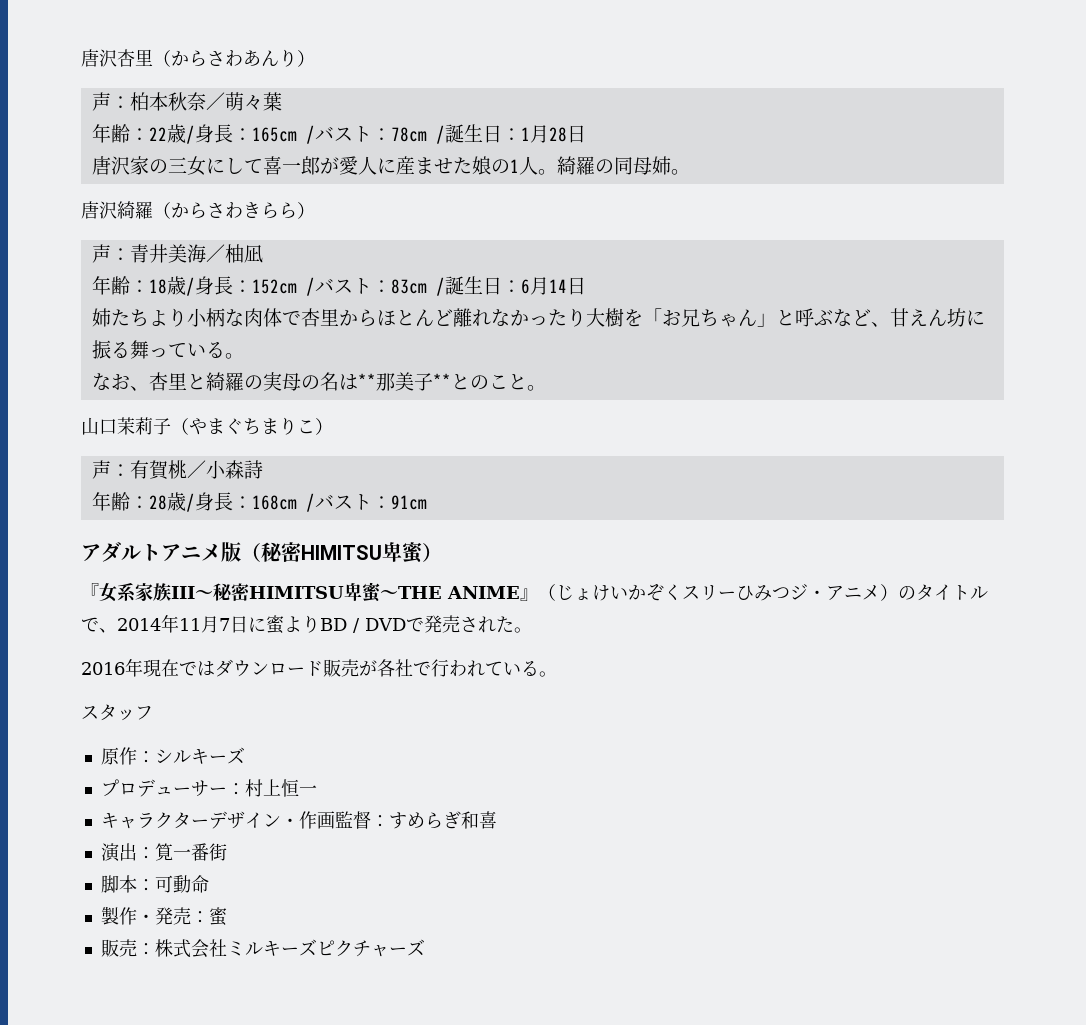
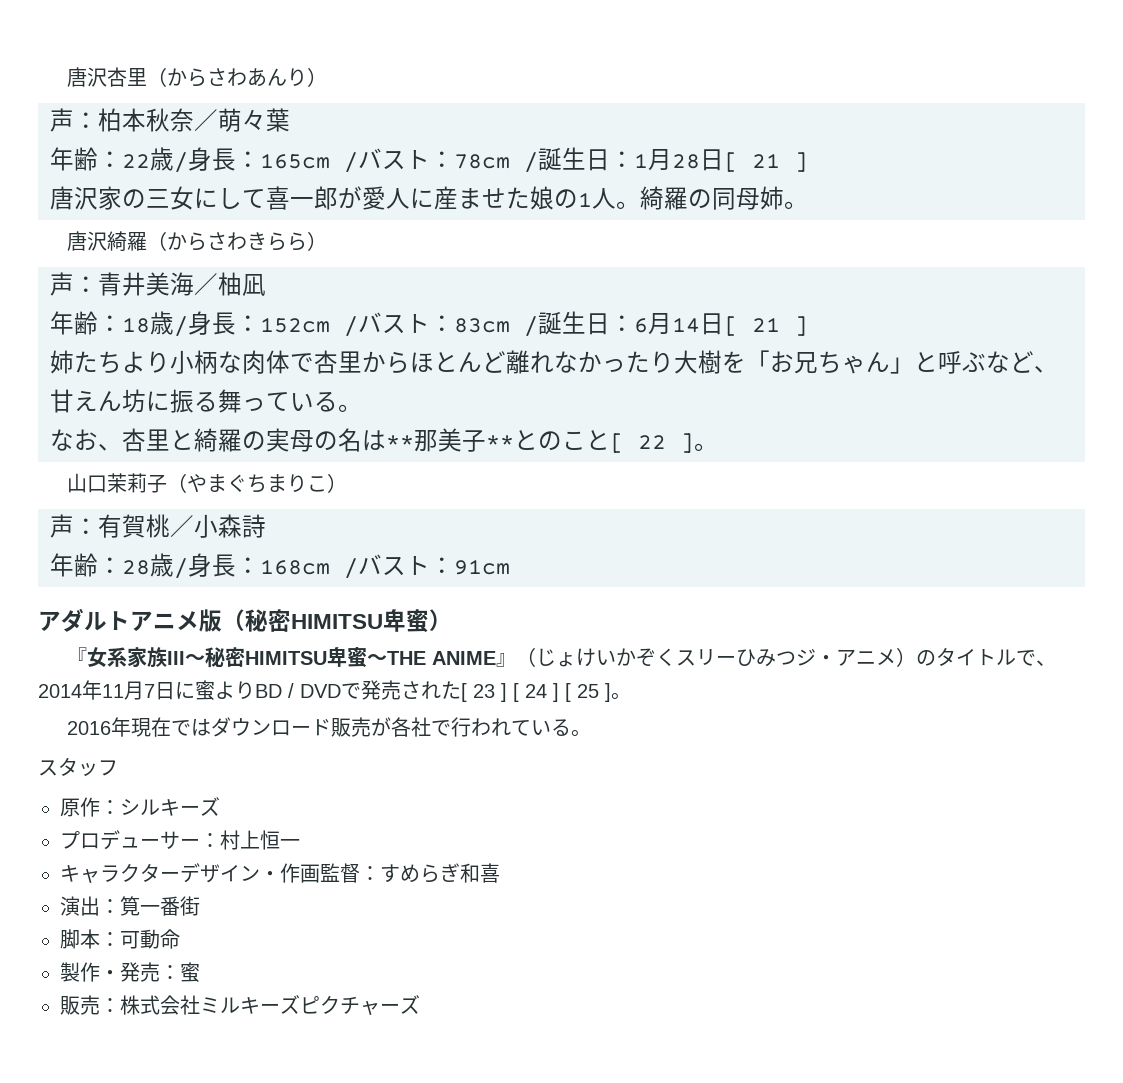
- 年齢：22歳/身長：165cm /バスト：78cm /誕生日：1月28日
+ 年齢：22歳/身長：165cm /バスト：78cm /誕生日：1月28日[ 21 ]
- 年齢：18歳/身長：152cm /バスト：83cm /誕生日：6月14日
+ 年齢：18歳/身長：152cm /バスト：83cm /誕生日：6月14日[ 21 ]
- なお、杏里と綺羅の実母の名は**那美子**とのこと。
+ なお、杏里と綺羅の実母の名は**那美子**とのこと[ 22 ]。
- 『女系家族III〜秘密HIMITSU卑蜜〜THE ANIME』（じょけいかぞくスリーひみつジ・アニメ）のタイトルで、2014年11月7日に蜜よりBD / DVDで発売された。
+ 『女系家族III〜秘密HIMITSU卑蜜〜THE ANIME』（じょけいかぞくスリーひみつジ・アニメ）のタイトルで、2014年11月7日に蜜よりBD / DVDで発売された[ 23 ] [ 24 ] [ 25 ]。

